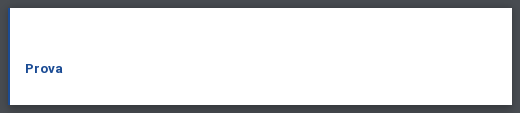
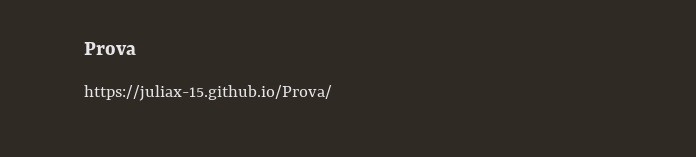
+ https://juliax-15.github.io/Prova/

